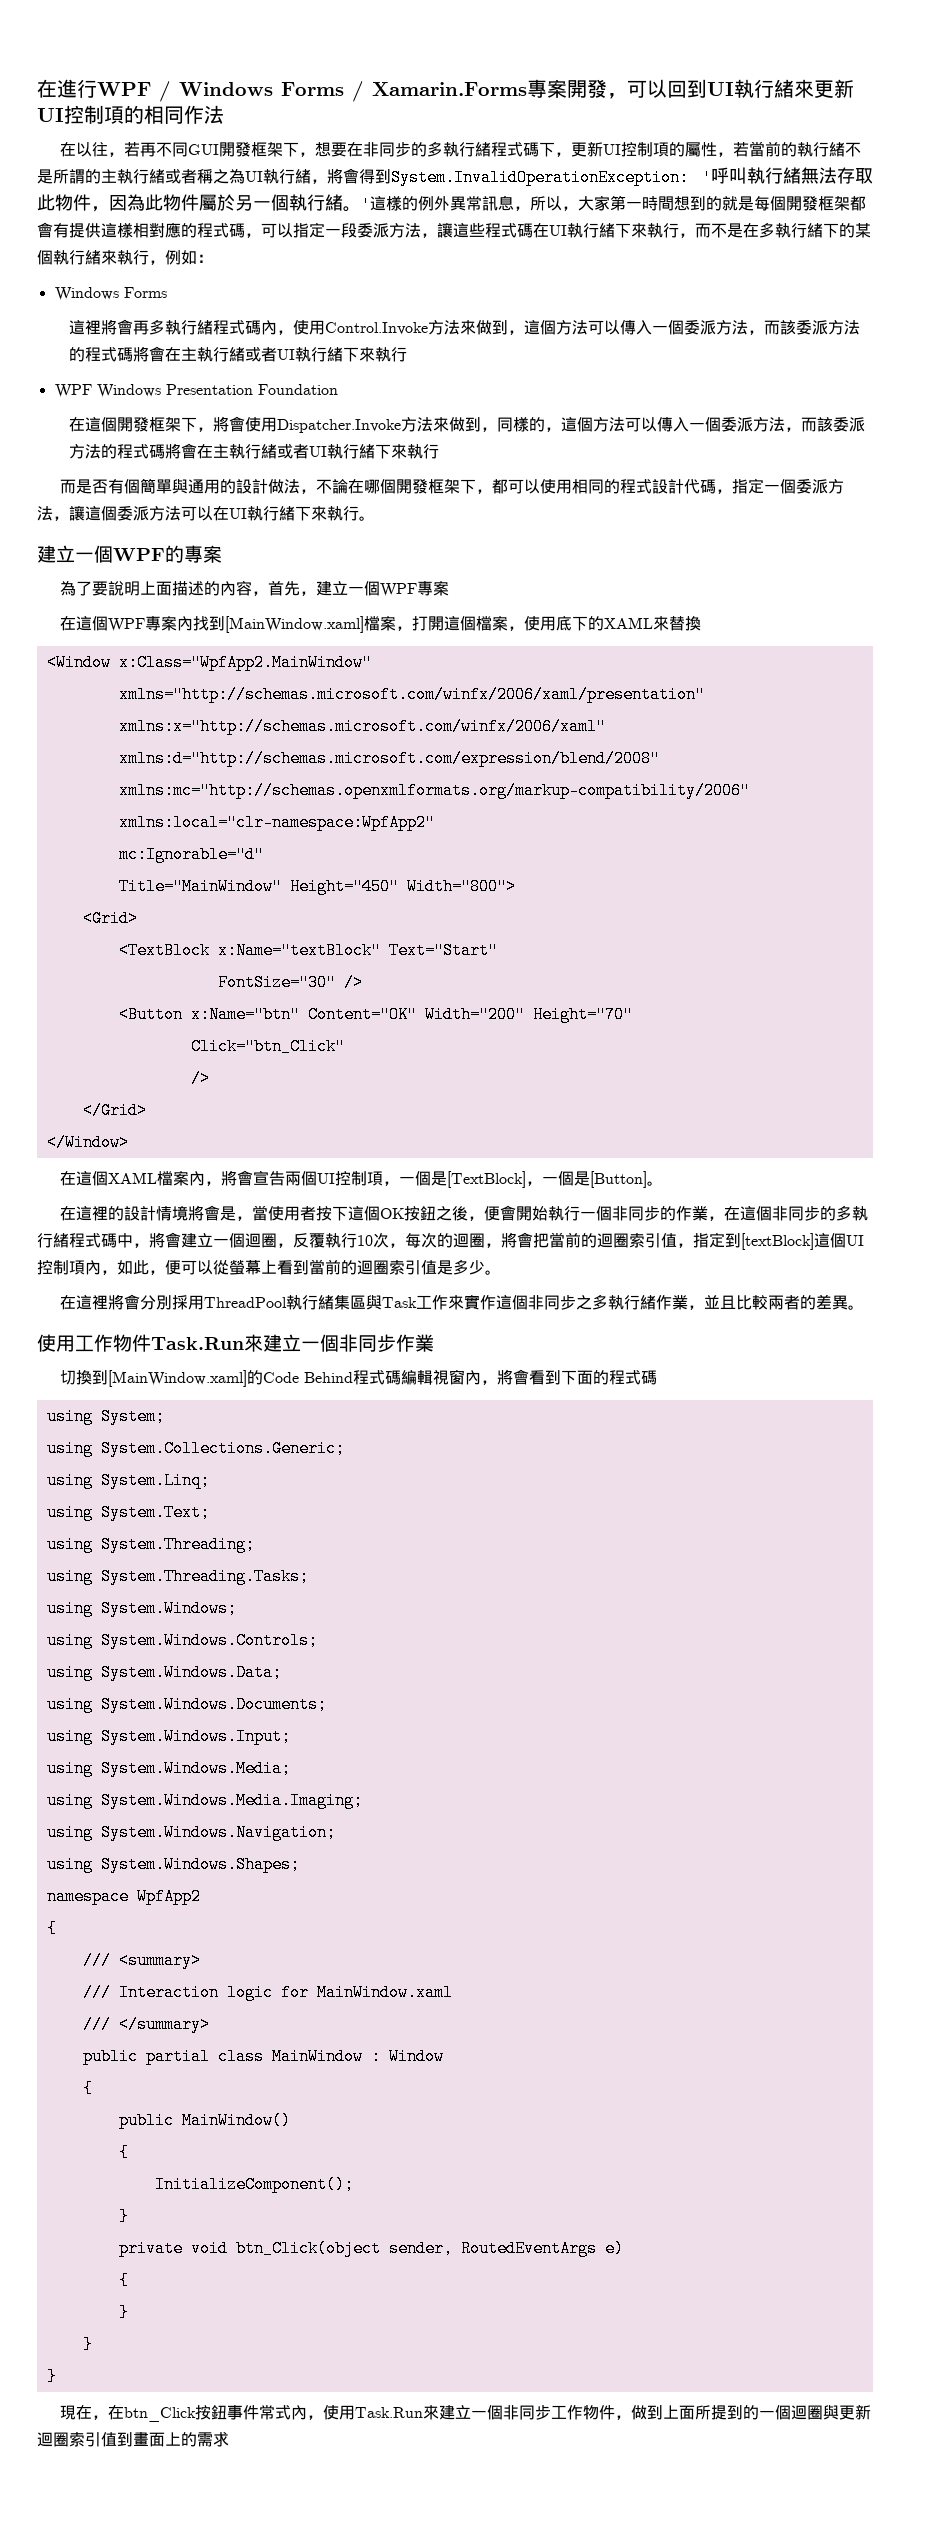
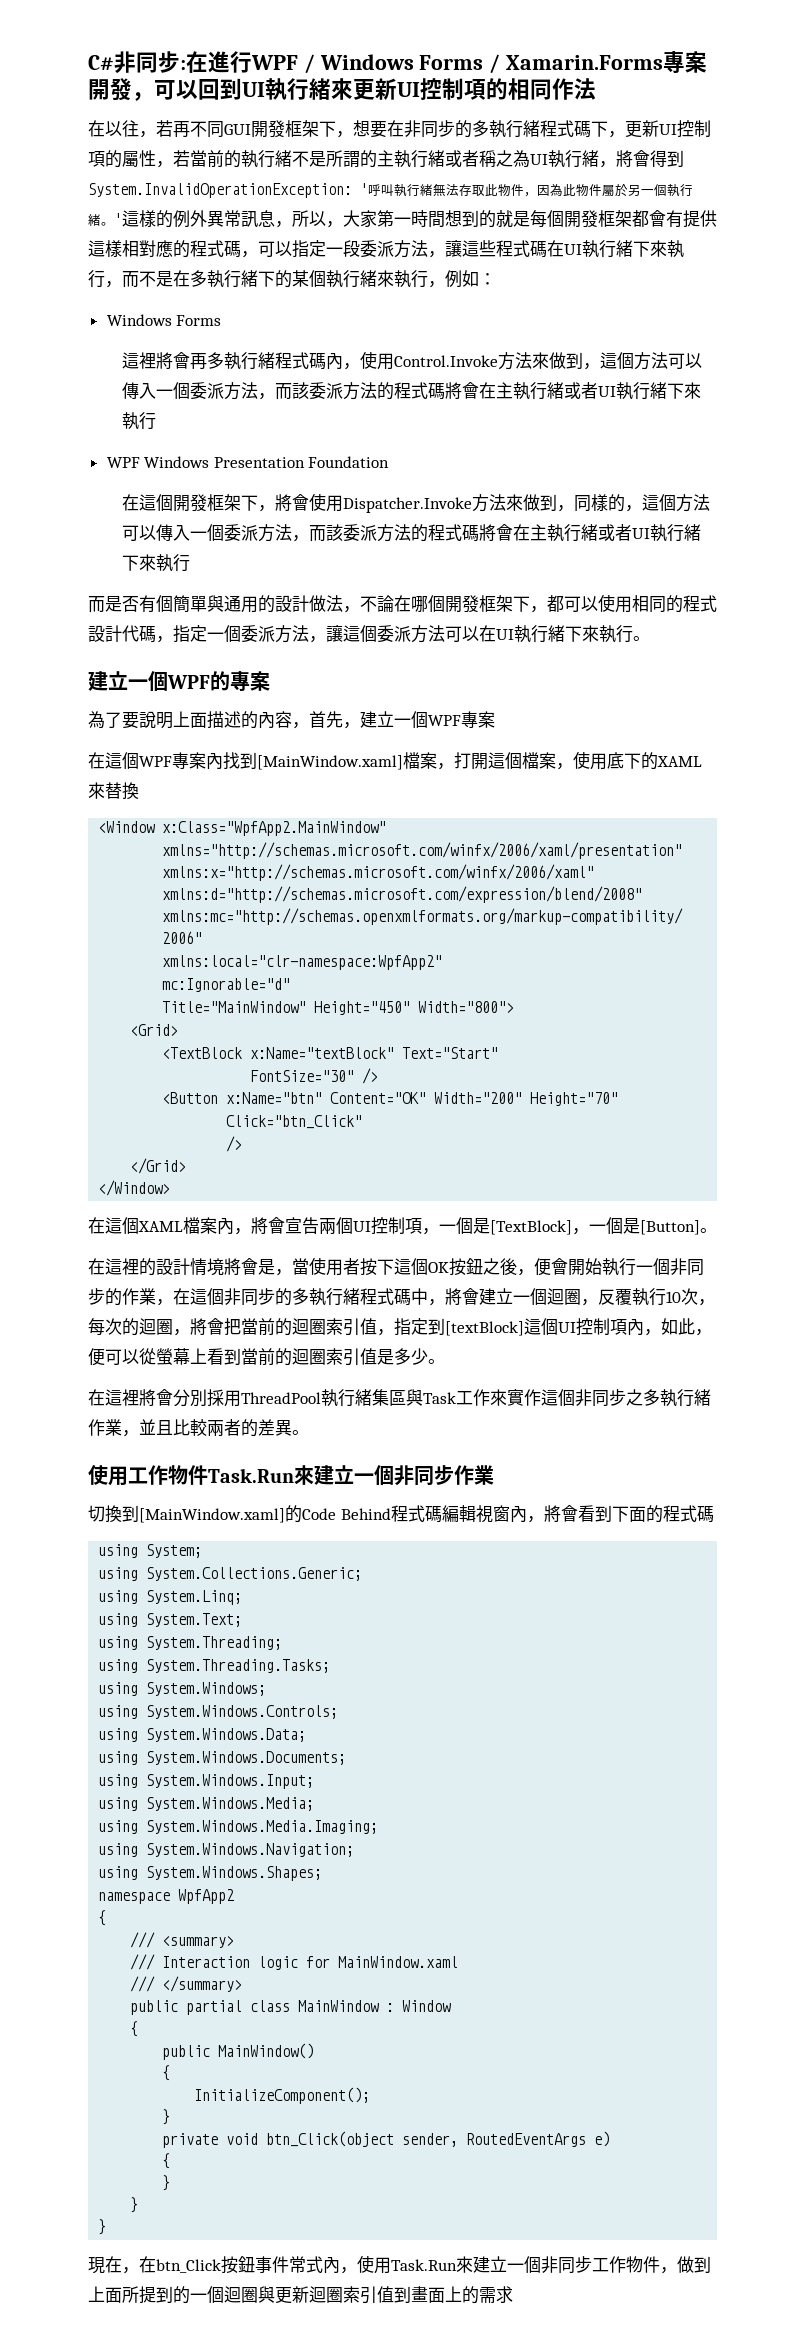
- 在進行WPF / Windows Forms / Xamarin.Forms專案開發，可以回到UI執行緒來更新UI控制項的相同作法
+ C#非同步:在進行WPF / Windows Forms / Xamarin.Forms專案開發，可以回到UI執行緒來更新UI控制項的相同作法

